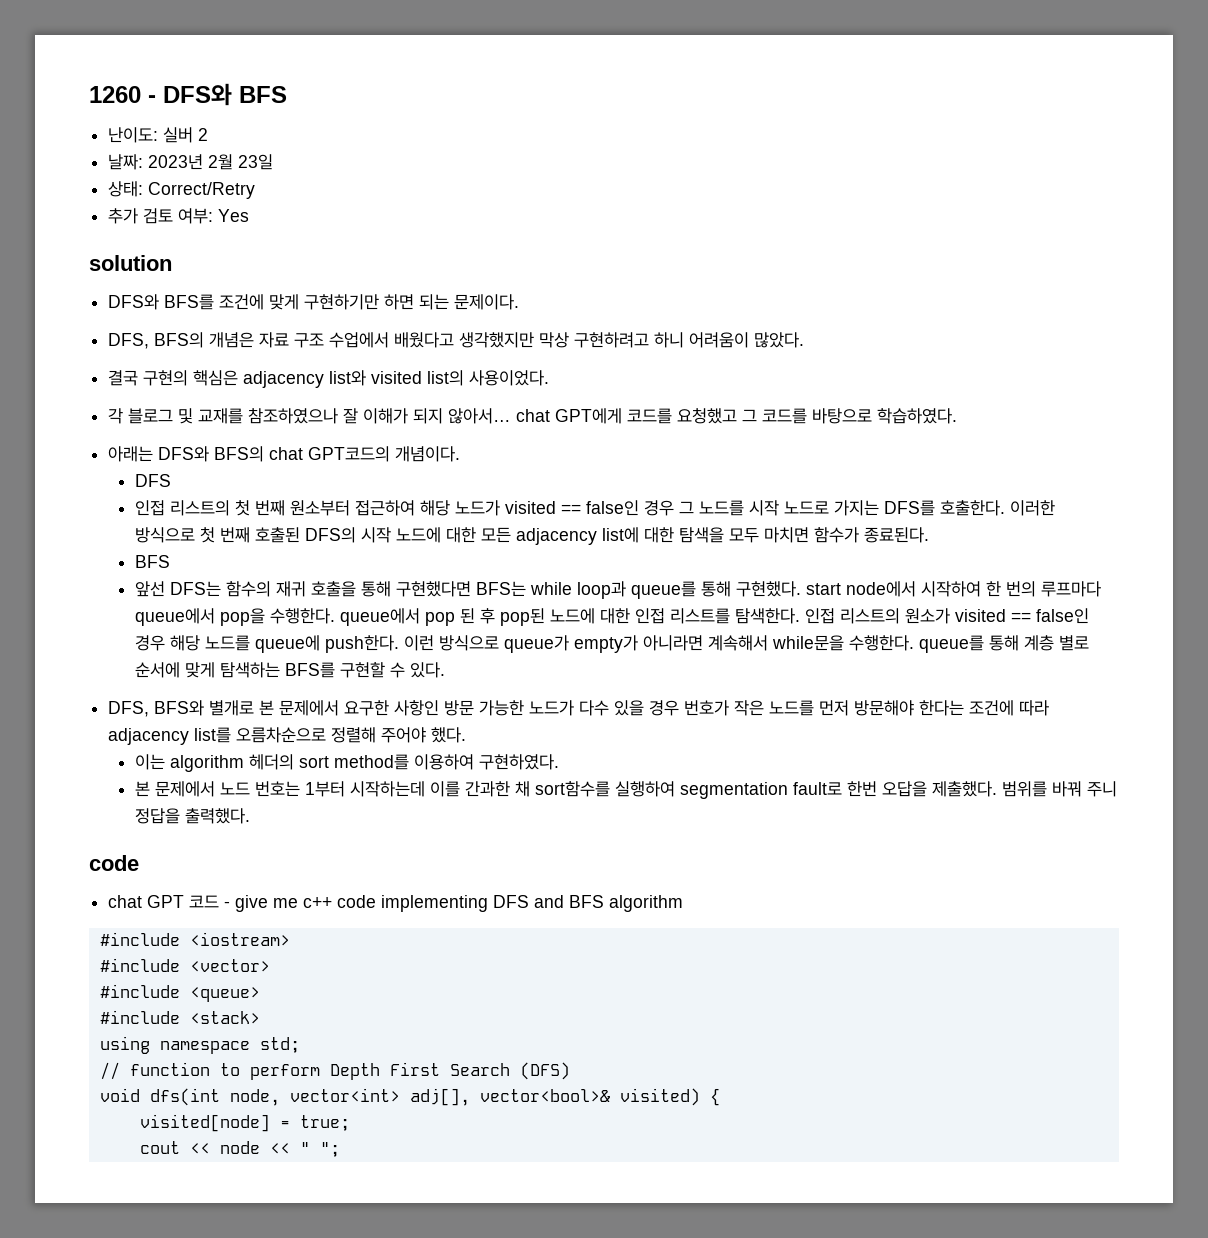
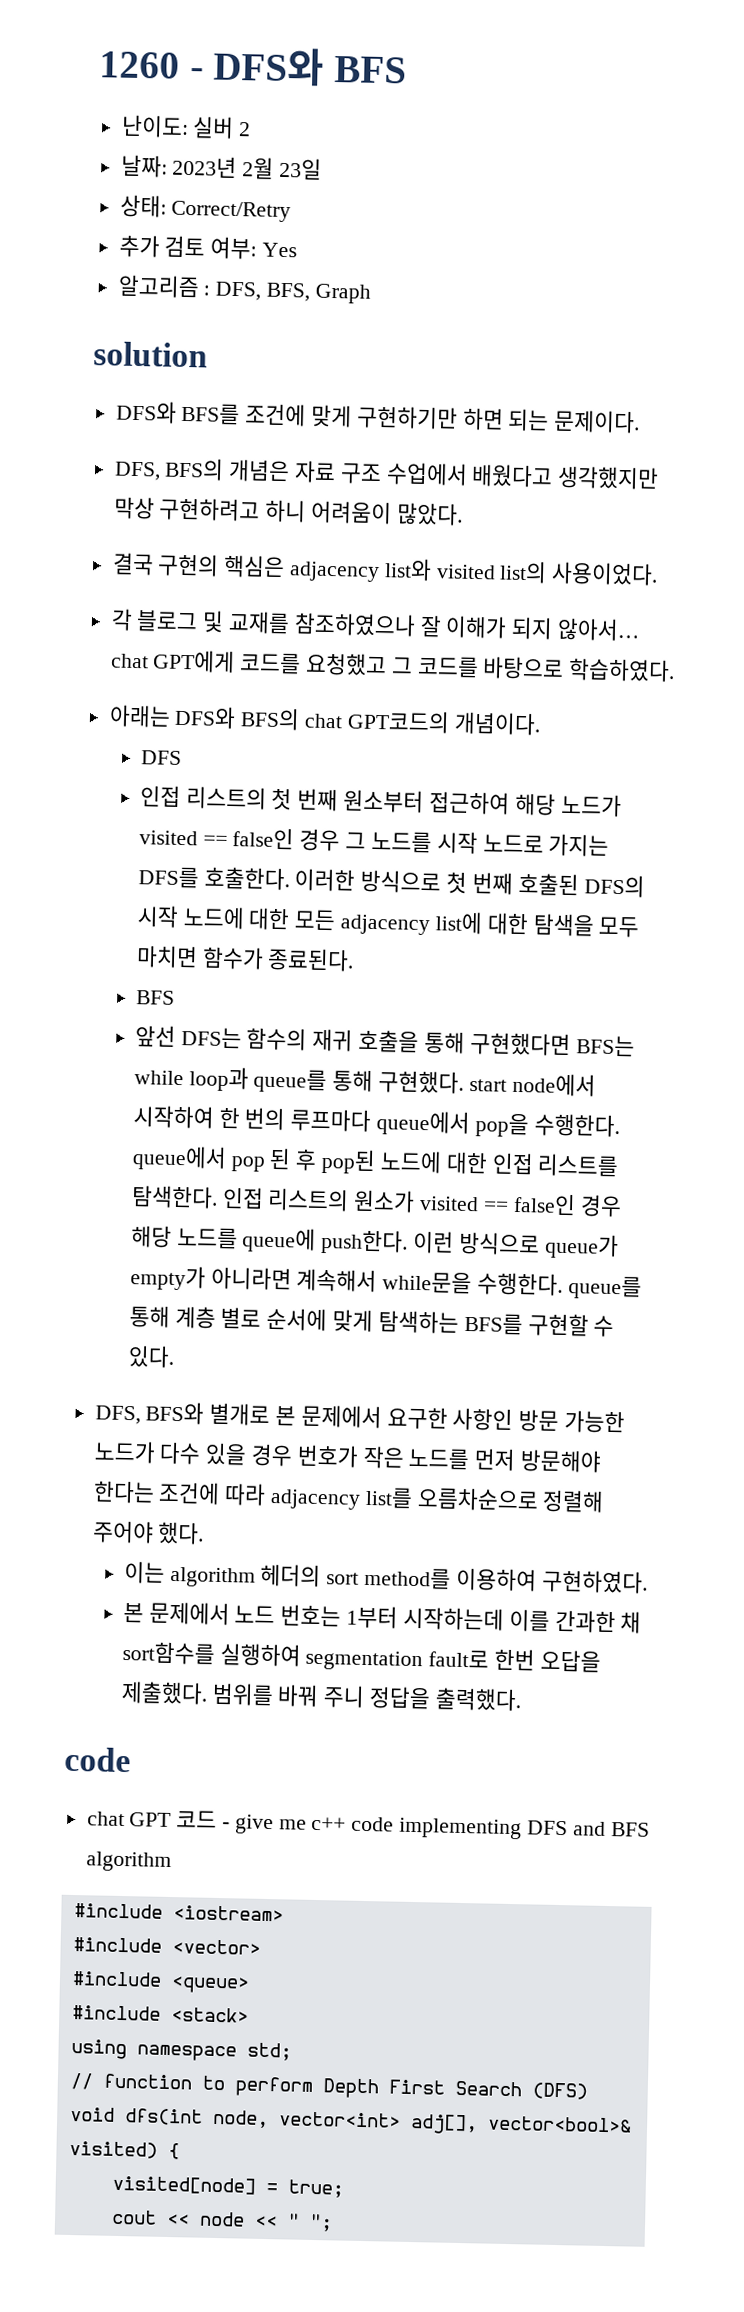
+ 알고리즘 : DFS, BFS, Graph

